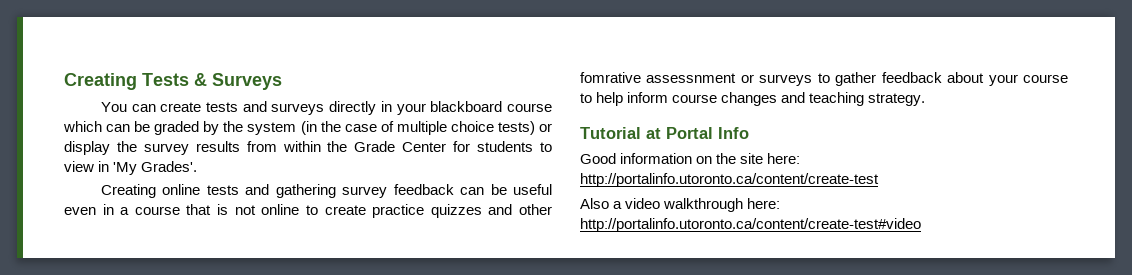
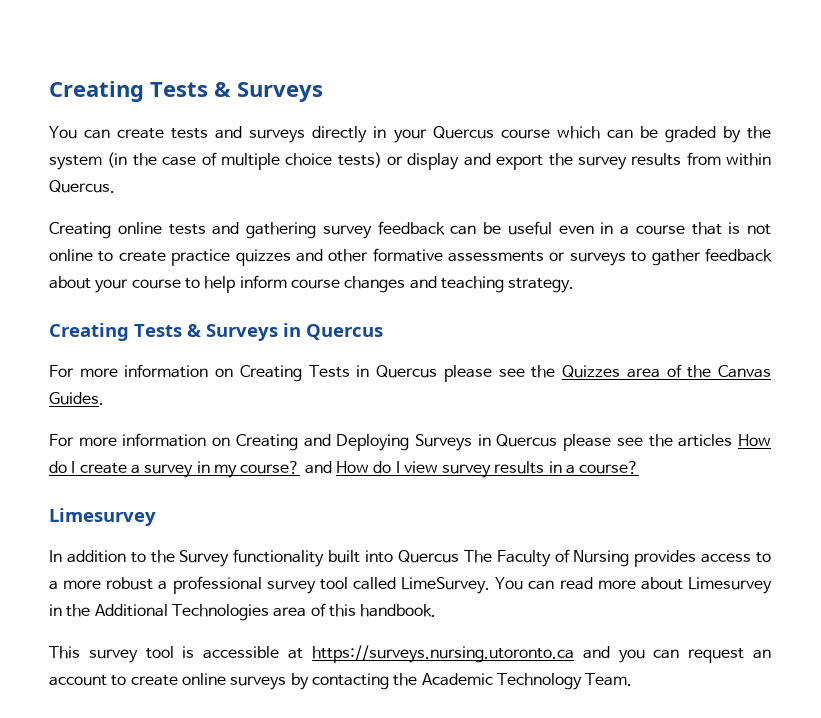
- You can create tests and surveys directly in your blackboard course which can be graded by the system (in the case of multiple choice tests) or display the survey results from within the Grade Center for students to view in 'My Grades'.
+ You can create tests and surveys directly in your Quercus course which can be graded by the system (in the case of multiple choice tests) or display and export the survey results from within Quercus.
- Creating online tests and gathering survey feedback can be useful even in a course that is not online to create practice quizzes and other fomrative assessnment or surveys to gather feedback about your course to help inform course changes and teaching strategy.
+ Creating online tests and gathering survey feedback can be useful even in a course that is not online to create practice quizzes and other formative assessments or surveys to gather feedback about your course to help inform course changes and teaching strategy.
- Tutorial at Portal Info
- Good information on the site here: http://portalinfo.utoronto.ca/content/create-test
- Also a video walkthrough here: http://portalinfo.utoronto.ca/content/create-test#video
+ Creating Tests & Surveys in Quercus
+ For more information on Creating Tests in Quercus please see the Quizzes area of the Canvas Guides.
+ For more information on Creating and Deploying Surveys in Quercus please see the articles How do I create a survey in my course? and How do I view survey results in a course?
+ Limesurvey
+ In addition to the Survey functionality built into Quercus The Faculty of Nursing provides access to a more robust a professional survey tool called LimeSurvey. You can read more about Limesurvey in the Additional Technologies area of this handbook.
+ This survey tool is accessible at https://surveys.nursing.utoronto.ca and you can request an account to create online surveys by contacting the Academic Technology Team.

